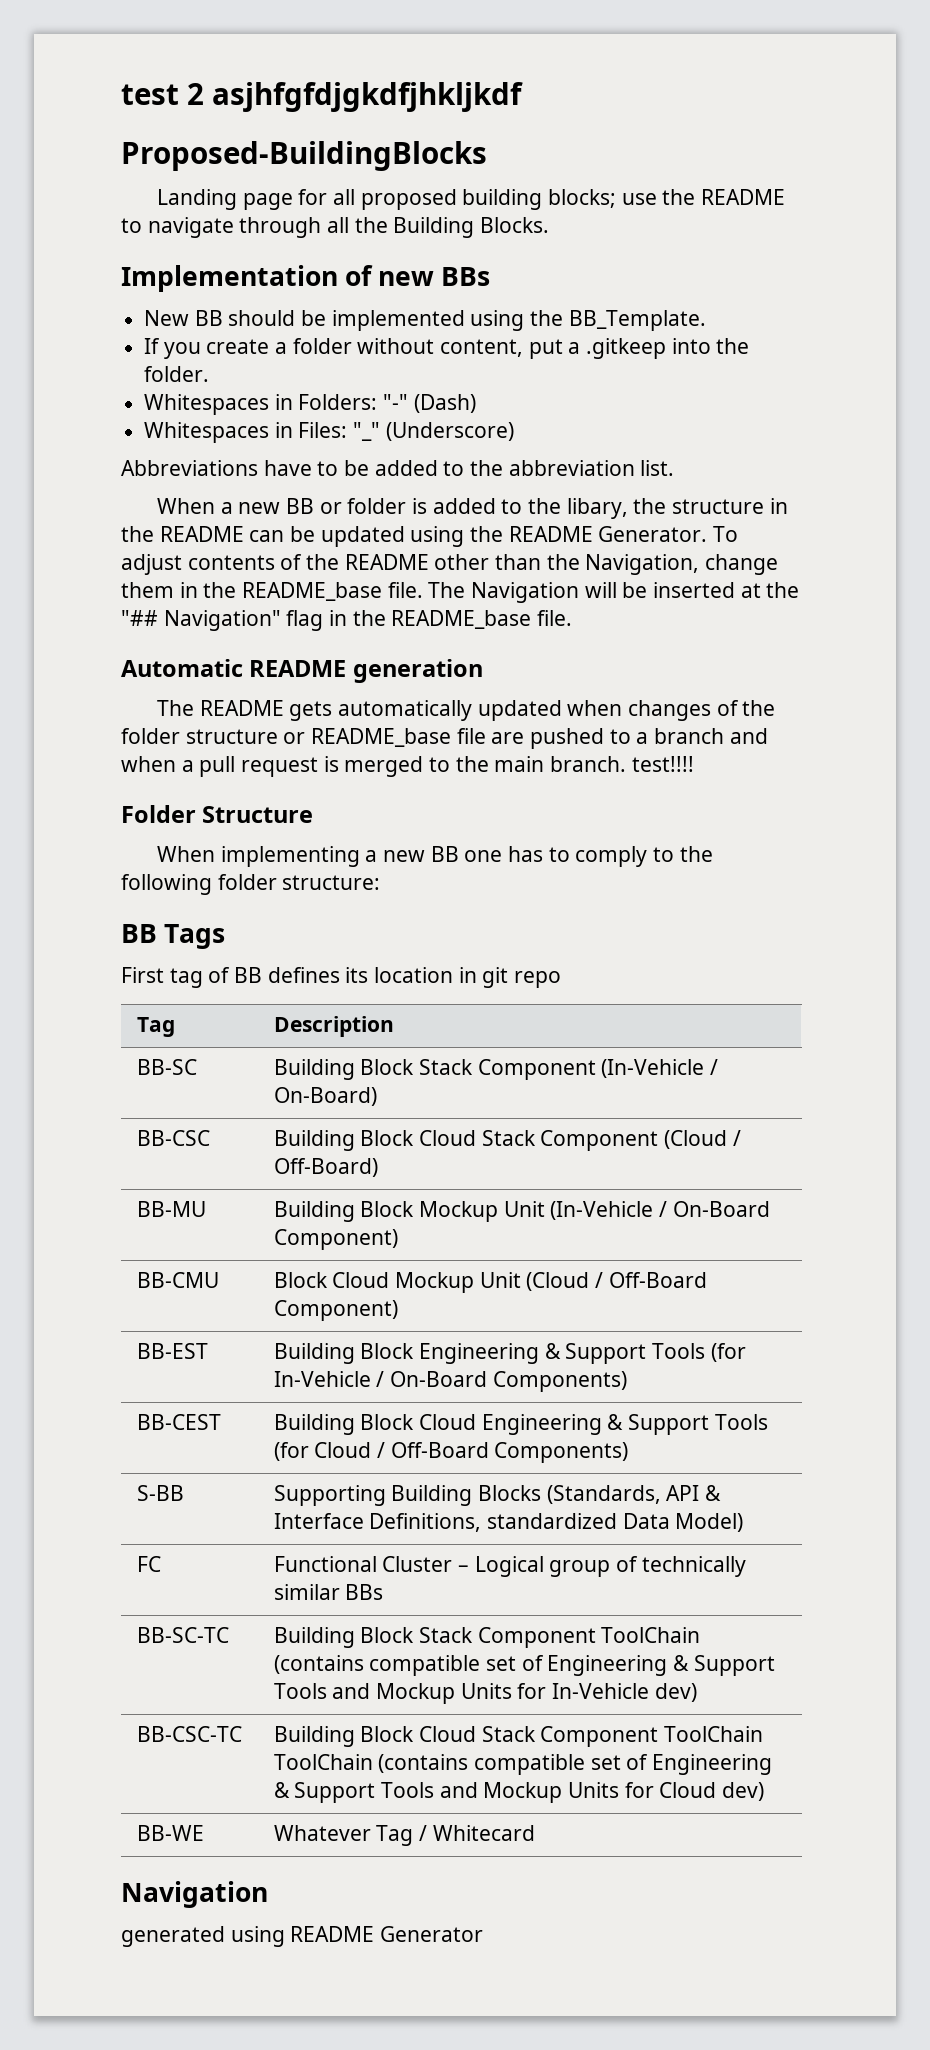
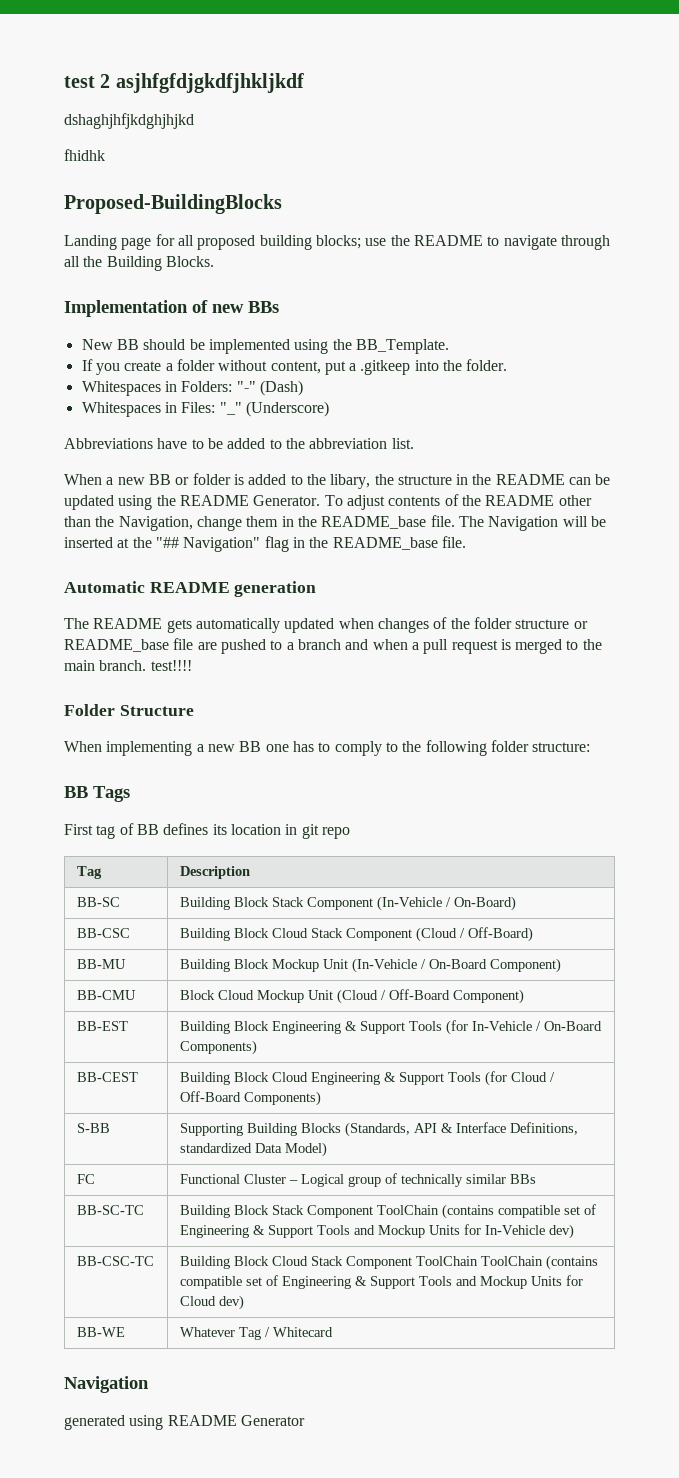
+ dshaghjhfjkdghjhjkd
+ fhidhk

